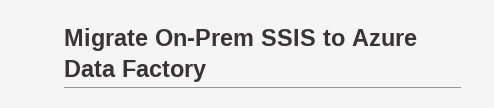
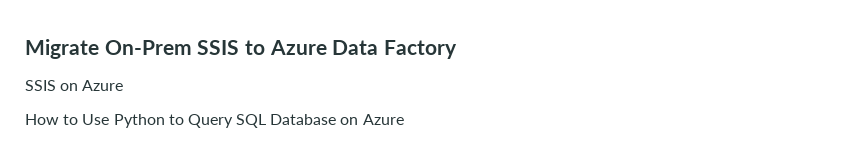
+ SSIS on Azure
+ How to Use Python to Query SQL Database on Azure

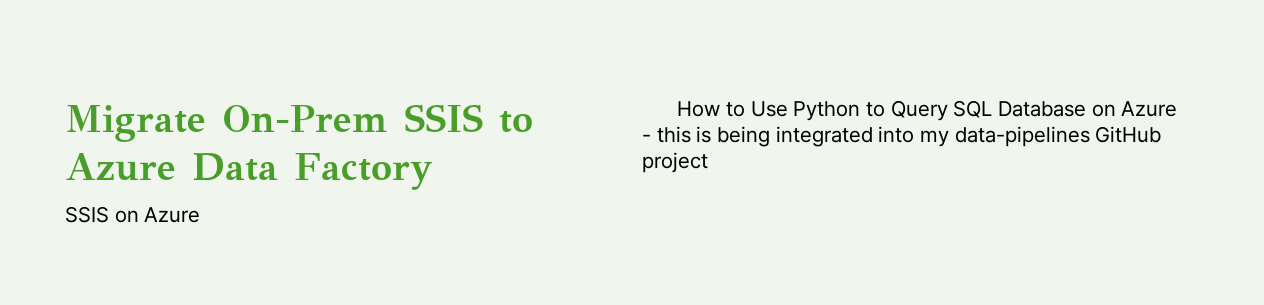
- How to Use Python to Query SQL Database on Azure
+ How to Use Python to Query SQL Database on Azure - this is being integrated into my data-pipelines GitHub project

